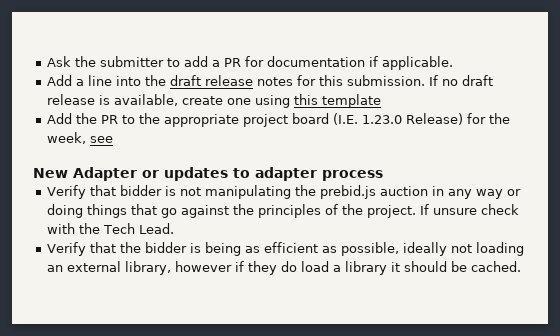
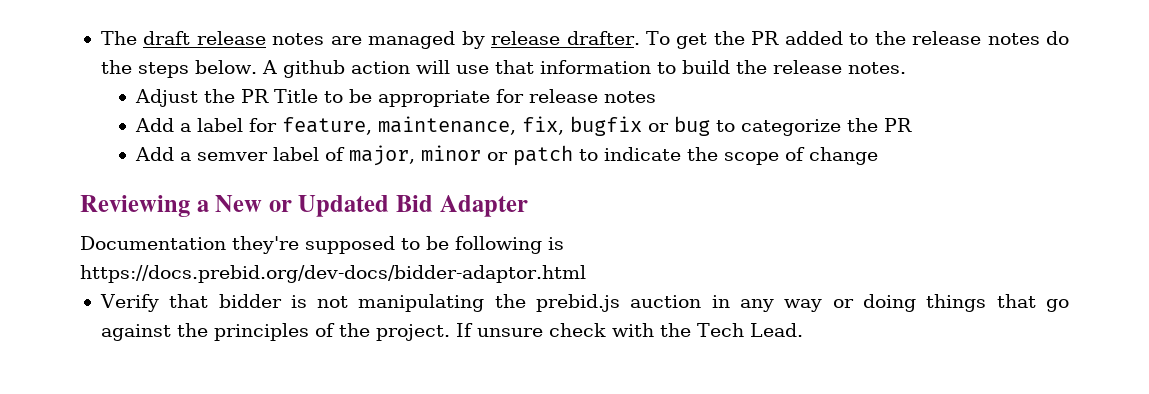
- Ask the submitter to add a PR for documentation if applicable.
- Add a line into the draft release notes for this submission. If no draft release is available, create one using this template
- Add the PR to the appropriate project board (I.E. 1.23.0 Release) for the week, see
- New Adapter or updates to adapter process
+ The draft release notes are managed by release drafter. To get the PR added to the release notes do the steps below. A github action will use that information to build the release notes.
+ Adjust the PR Title to be appropriate for release notes
+ Add a label for feature, maintenance, fix, bugfix or bug to categorize the PR
+ Add a semver label of major, minor or patch to indicate the scope of change
+ Reviewing a New or Updated Bid Adapter
+ Documentation they're supposed to be following is https://docs.prebid.org/dev-docs/bidder-adaptor.html
- Verify that the bidder is being as efficient as possible, ideally not loading an external library, however if they do load a library it should be cached.

